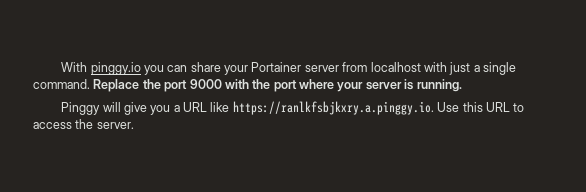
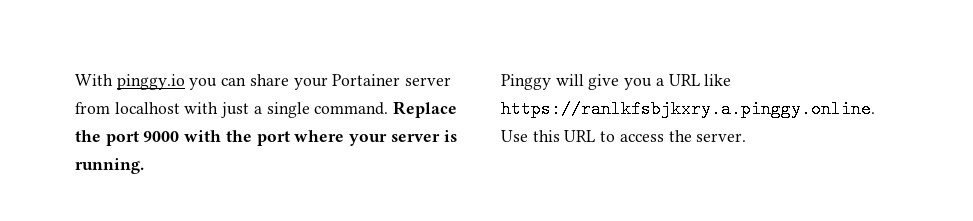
- Pinggy will give you a URL like https://ranlkfsbjkxry.a.pinggy.io. Use this URL to access the server.
+ Pinggy will give you a URL like https://ranlkfsbjkxry.a.pinggy.online. Use this URL to access the server.

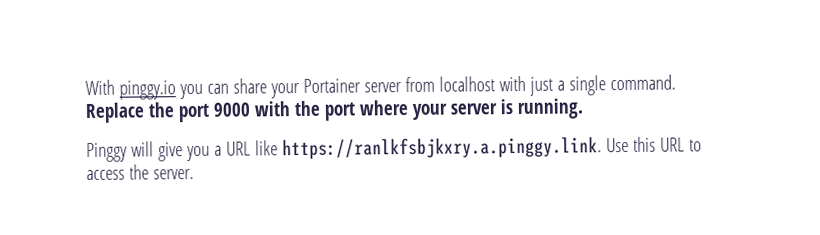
- Pinggy will give you a URL like https://ranlkfsbjkxry.a.pinggy.online. Use this URL to access the server.
+ Pinggy will give you a URL like https://ranlkfsbjkxry.a.pinggy.link. Use this URL to access the server.

